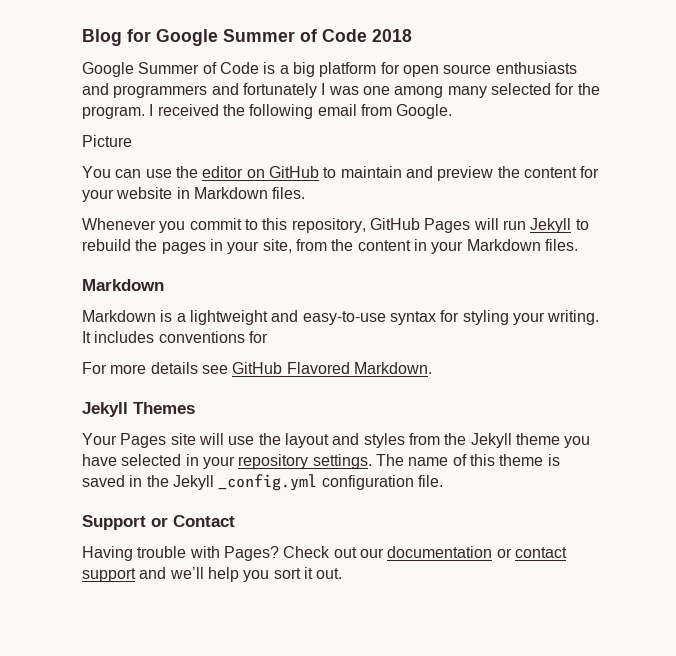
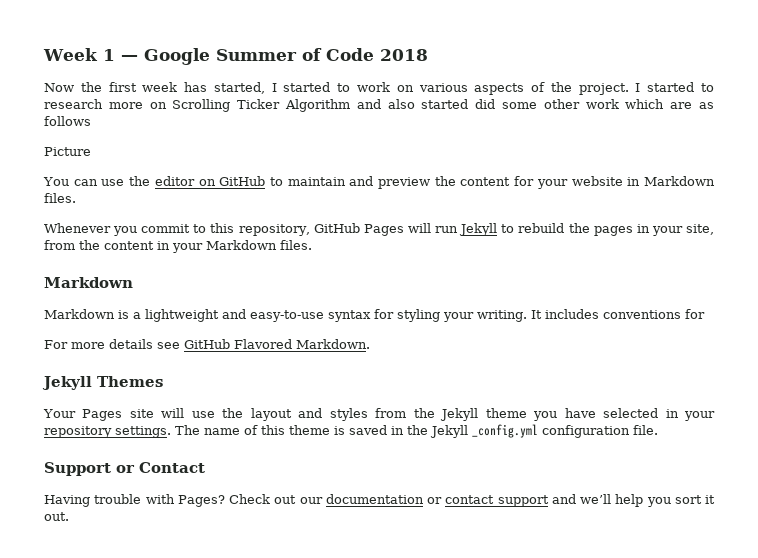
- Blog for Google Summer of Code 2018
+ Week 1 — Google Summer of Code 2018
- Google Summer of Code is a big platform for open source enthusiasts and programmers and fortunately I was one among many selected for the program. I received the following email from Google.
+ Now the first week has started, I started to work on various aspects of the project. I started to research more on Scrolling Ticker Algorithm and also started did some other work which are as follows

